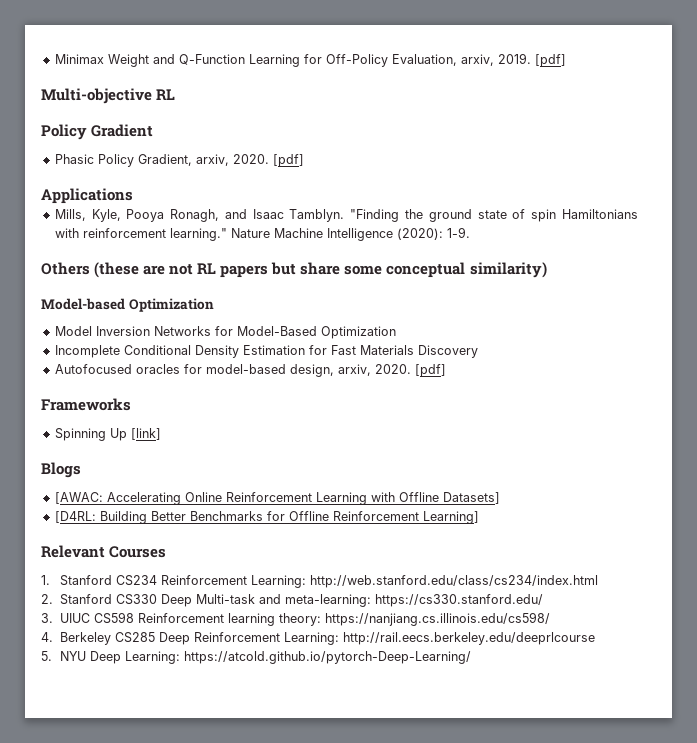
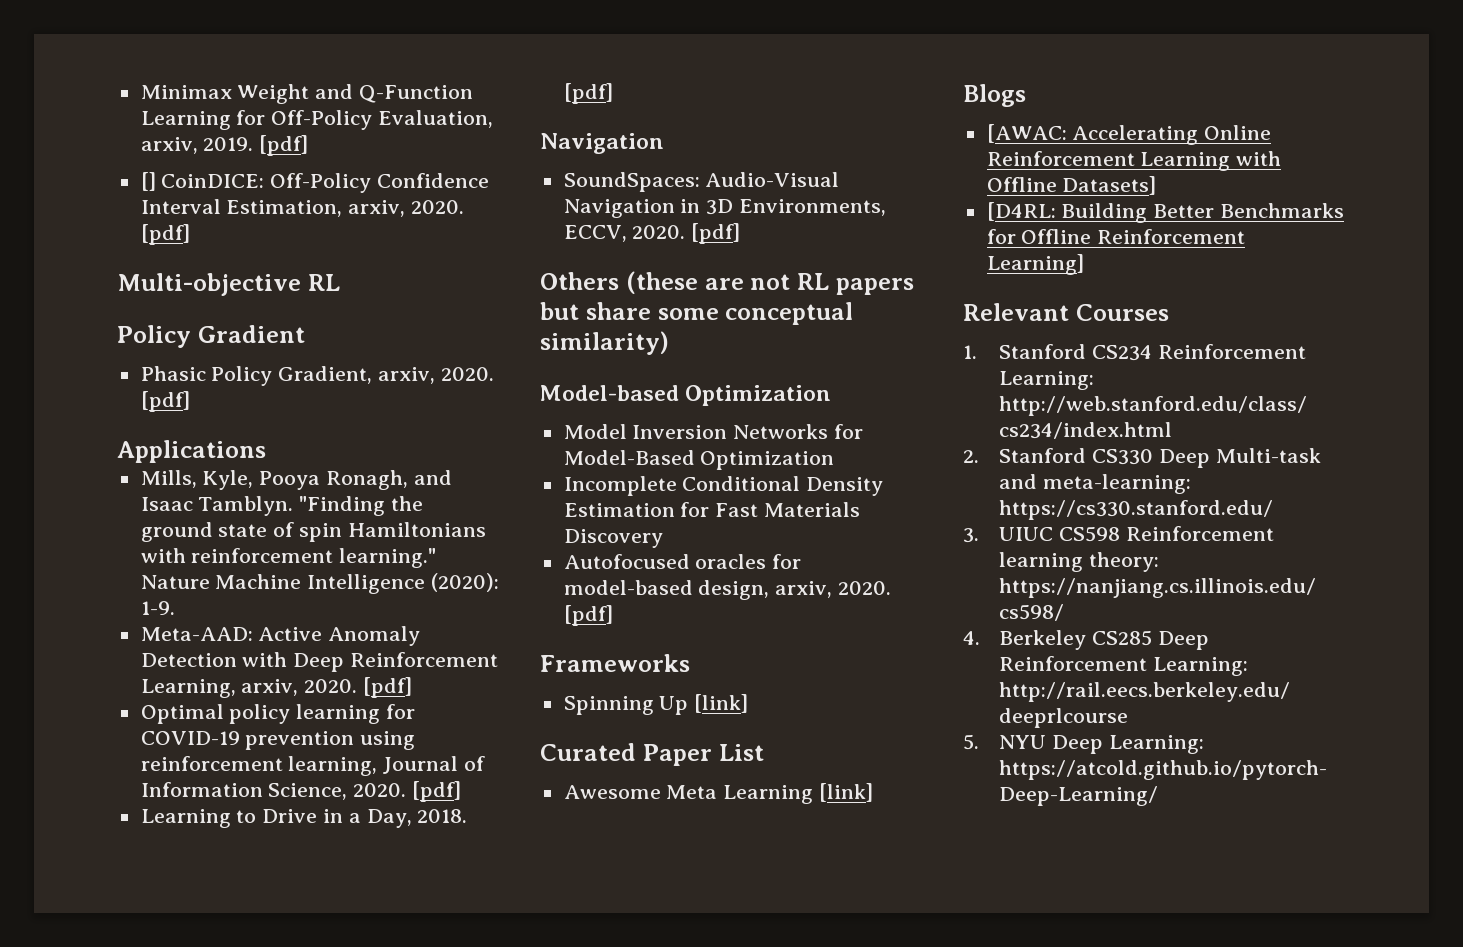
+ [] CoinDICE: Off-Policy Confidence Interval Estimation, arxiv, 2020. [pdf]
+ Meta-AAD: Active Anomaly Detection with Deep Reinforcement Learning, arxiv, 2020. [pdf]
+ Optimal policy learning for COVID-19 prevention using reinforcement learning, Journal of Information Science, 2020. [pdf]
+ Learning to Drive in a Day, 2018. [pdf]
+ Navigation
+ SoundSpaces: Audio-Visual Navigation in 3D Environments, ECCV, 2020. [pdf]
+ Curated Paper List
+ Awesome Meta Learning [link]

